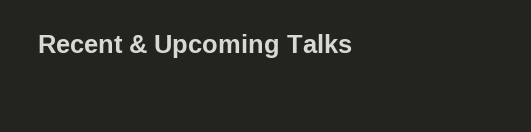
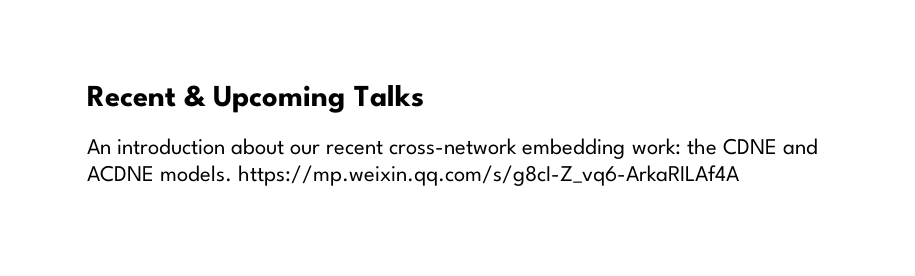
+ An introduction about our recent cross-network embedding work: the CDNE and ACDNE models. https://mp.weixin.qq.com/s/g8cI-Z_vq6-ArkaRILAf4A

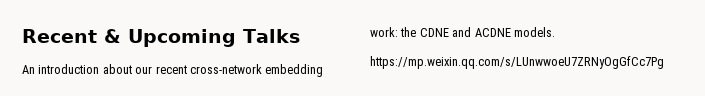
- An introduction about our recent cross-network embedding work: the CDNE and ACDNE models. https://mp.weixin.qq.com/s/g8cI-Z_vq6-ArkaRILAf4A
+ An introduction about our recent cross-network embedding work: the CDNE and ACDNE models.
+ https://mp.weixin.qq.com/s/LUnwwoeU7ZRNyOgGfCc7Pg

